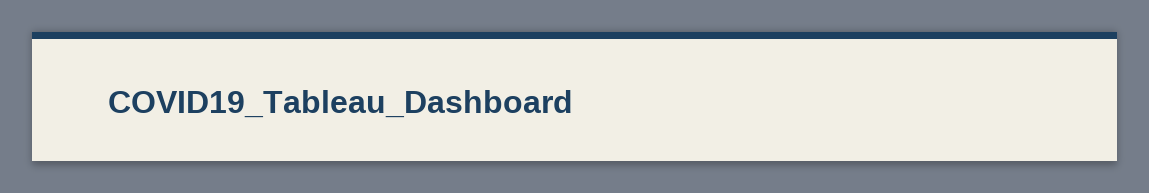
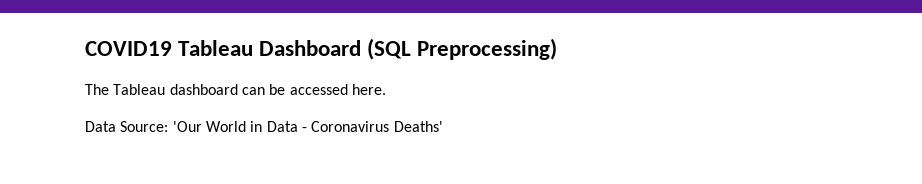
- COVID19_Tableau_Dashboard
+ COVID19 Tableau Dashboard (SQL Preprocessing)
+ The Tableau dashboard can be accessed here.
+ Data Source: 'Our World in Data - Coronavirus Deaths'

